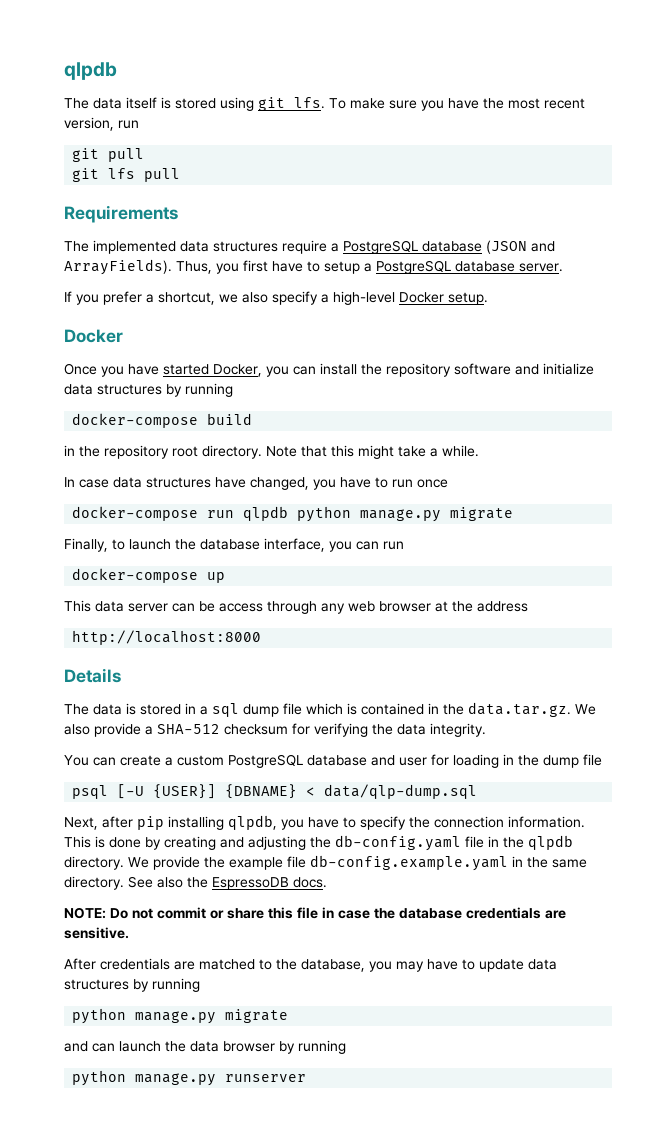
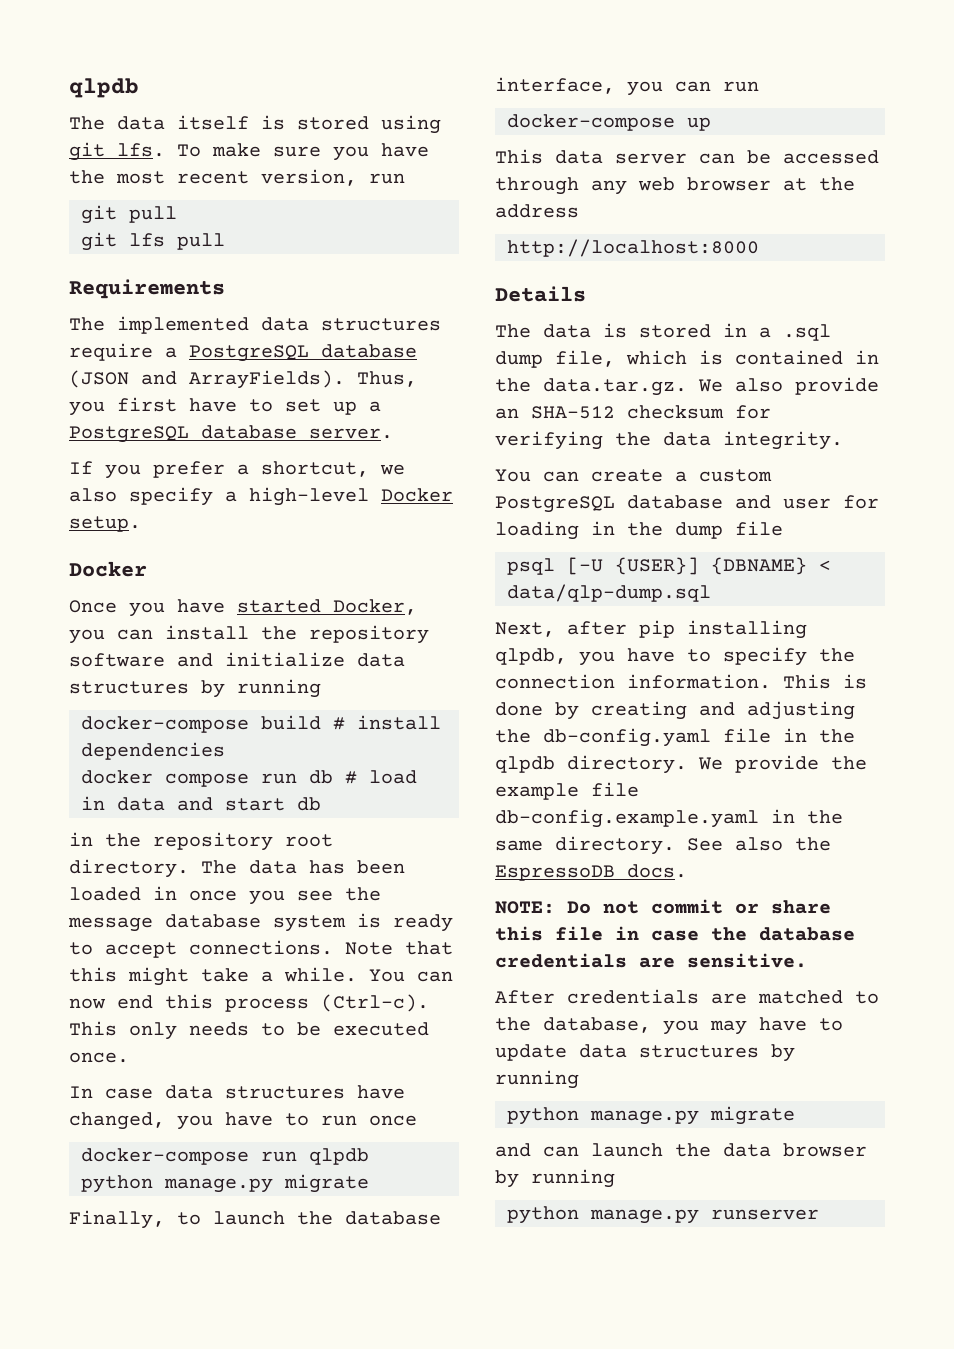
- Thus, you first have to setup a PostgreSQL database server.
+ Thus, you first have to set up a PostgreSQL database server.
- docker-compose build
+ docker-compose build # install dependencies
+ docker compose run db # load in data and start db
+ The data has been loaded in once you see the message database system is ready to accept connections.
+ You can now end this process (Ctrl-c). This only needs to be executed once.
- This data server can be access through any web browser at the address
+ This data server can be accessed through any web browser at the address
- The data is stored in a sql dump file which is contained in the data.tar.gz. We also provide a SHA-512 checksum for verifying the data integrity.
+ The data is stored in a .sql dump file, which is contained in the data.tar.gz. We also provide an SHA-512 checksum for verifying the data integrity.

